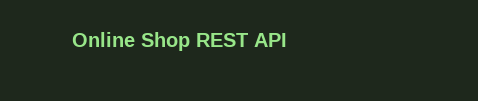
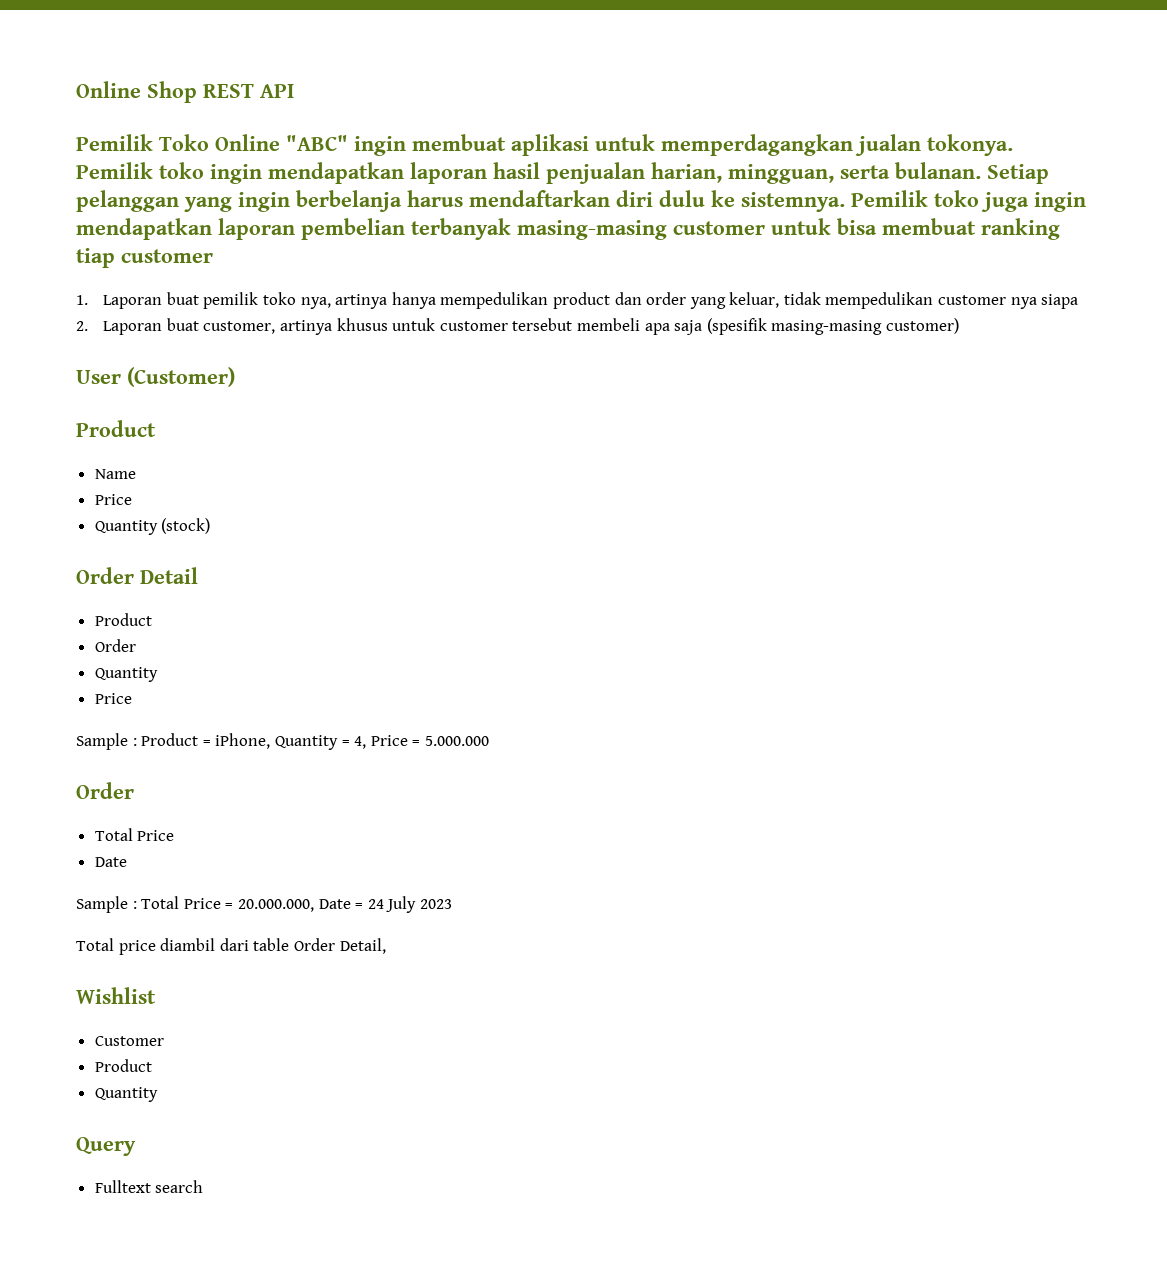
+ Pemilik Toko Online "ABC" ingin membuat aplikasi untuk memperdagangkan jualan tokonya. Pemilik toko ingin mendapatkan laporan hasil penjualan harian, mingguan, serta bulanan. Setiap pelanggan yang ingin berbelanja harus mendaftarkan diri dulu ke sistemnya. Pemilik toko juga ingin mendapatkan laporan pembelian terbanyak masing-masing customer untuk bisa membuat ranking tiap customer
+ 1. Laporan buat pemilik toko nya, artinya hanya mempedulikan product dan order yang keluar, tidak mempedulikan customer nya siapa
+ 2. Laporan buat customer, artinya khusus untuk customer tersebut membeli apa saja (spesifik masing-masing customer)
+ User (Customer)
+ Product
+ Name
+ Price
+ Quantity (stock)
+ Order Detail
+ Product
+ Order
+ Quantity
+ Price
+ Sample : Product = iPhone, Quantity = 4, Price = 5.000.000
+ Order
+ Total Price
+ Date
+ Sample : Total Price = 20.000.000, Date = 24 July 2023
+ Total price diambil dari table Order Detail,
+ Wishlist
+ Customer
+ Product
+ Quantity
+ Query
+ Fulltext search

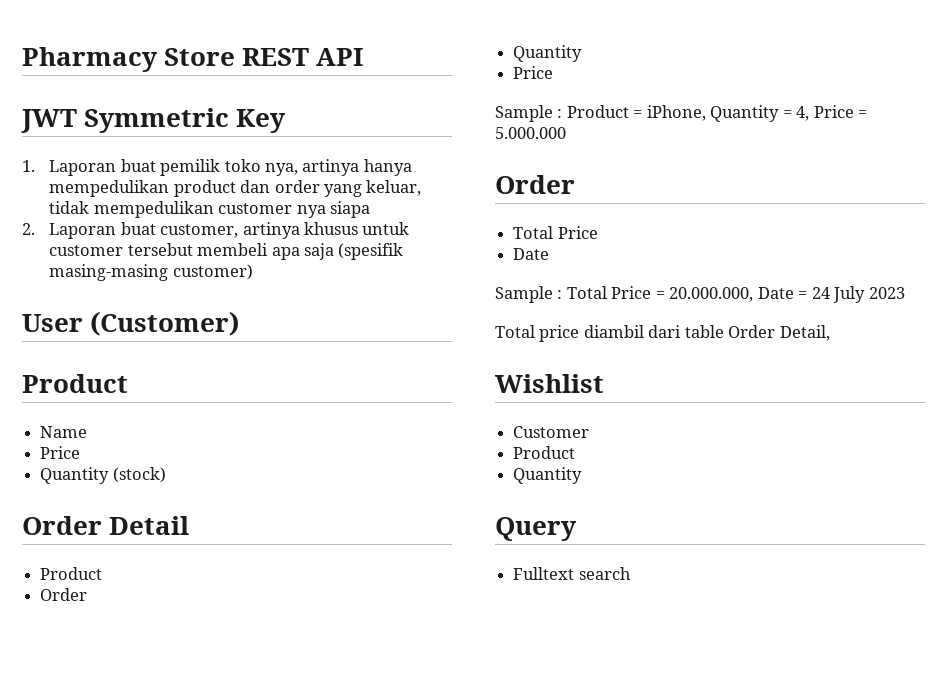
- Online Shop REST API
+ Pharmacy Store REST API
- Pemilik Toko Online "ABC" ingin membuat aplikasi untuk memperdagangkan jualan tokonya. Pemilik toko ingin mendapatkan laporan hasil penjualan harian, mingguan, serta bulanan. Setiap pelanggan yang ingin berbelanja harus mendaftarkan diri dulu ke sistemnya. Pemilik toko juga ingin mendapatkan laporan pembelian terbanyak masing-masing customer untuk bisa membuat ranking tiap customer
+ JWT Symmetric Key

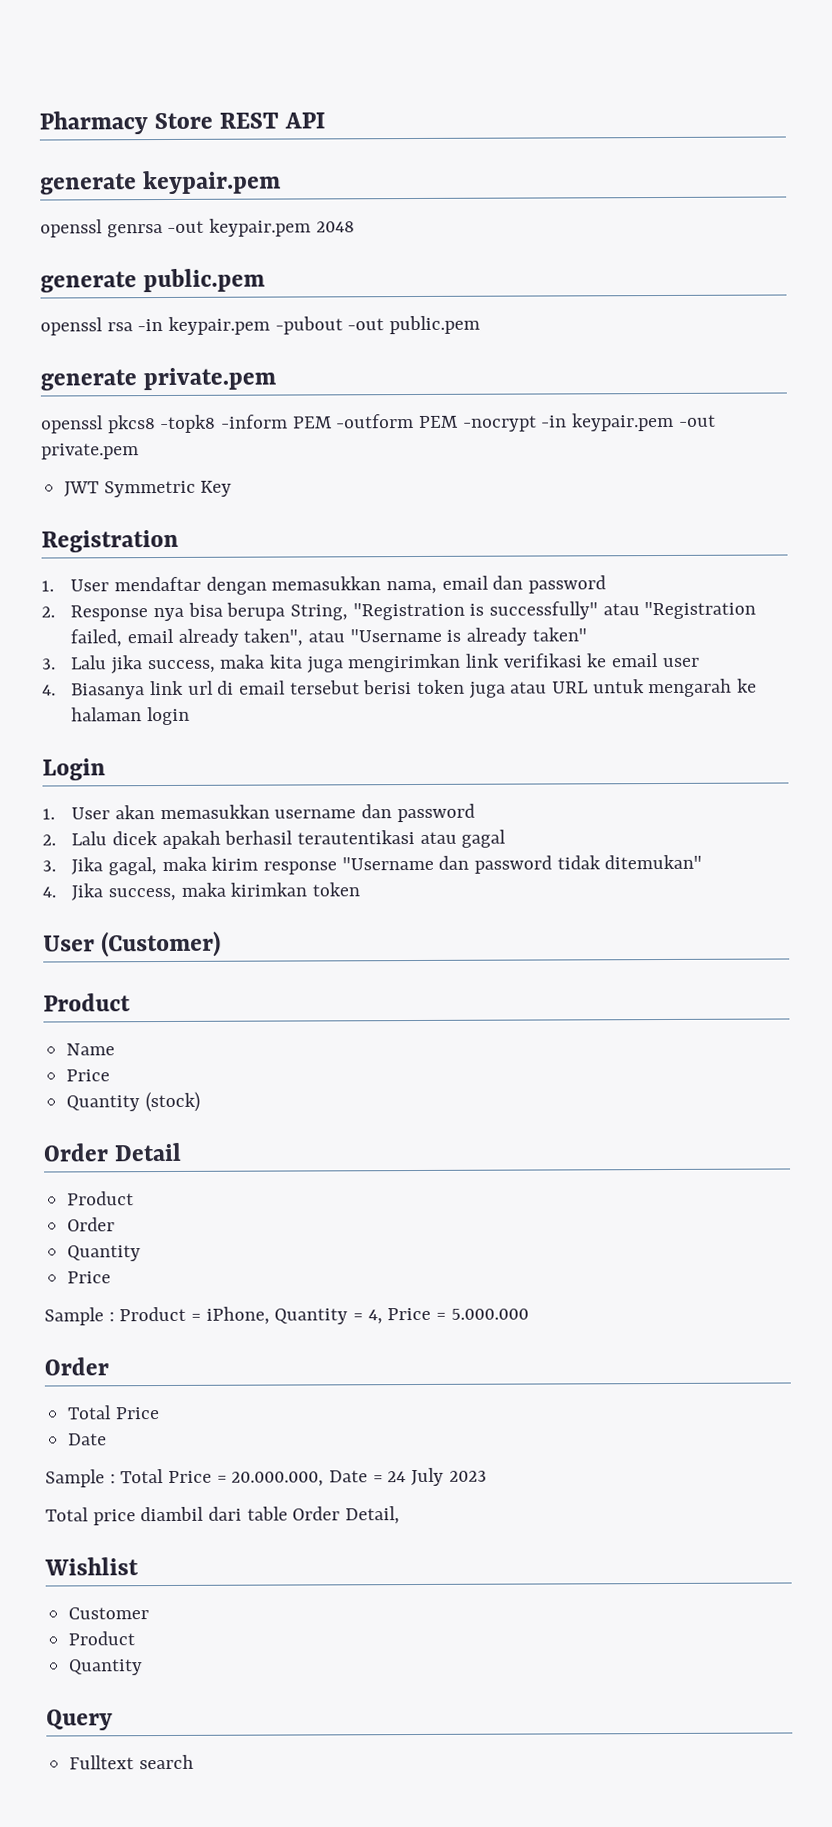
+ generate keypair.pem
+ openssl genrsa -out keypair.pem 2048
+ generate public.pem
+ openssl rsa -in keypair.pem -pubout -out public.pem
+ generate private.pem
+ openssl pkcs8 -topk8 -inform PEM -outform PEM -nocrypt -in keypair.pem -out private.pem
  JWT Symmetric Key
- 1. Laporan buat pemilik toko nya, artinya hanya mempedulikan product dan order yang keluar, tidak mempedulikan customer nya siapa
- 2. Laporan buat customer, artinya khusus untuk customer tersebut membeli apa saja (spesifik masing-masing customer)
+ Registration
+ 1. User mendaftar dengan memasukkan nama, email dan password
+ 2. Response nya bisa berupa String, "Registration is successfully" atau "Registration failed, email already taken", atau "Username is already taken"
+ 3. Lalu jika success, maka kita juga mengirimkan link verifikasi ke email user
+ 4. Biasanya link url di email tersebut berisi token juga atau URL untuk mengarah ke halaman login
+ Login
+ 1. User akan memasukkan username dan password
+ 2. Lalu dicek apakah berhasil terautentikasi atau gagal
+ 3. Jika gagal, maka kirim response "Username dan password tidak ditemukan"
+ 4. Jika success, maka kirimkan token

